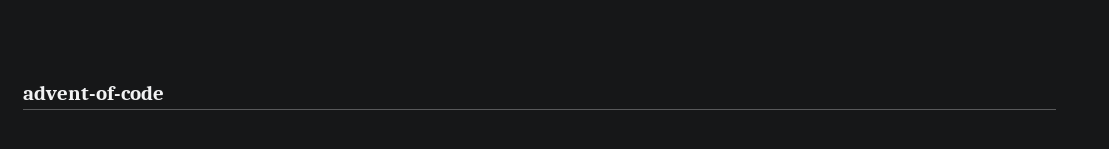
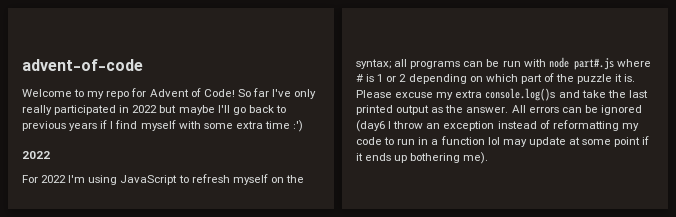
+ Welcome to my repo for Advent of Code! So far I've only really participated in 2022 but maybe I'll go back to previous years if I find myself with some extra time :')
+ 2022
+ For 2022 I'm using JavaScript to refresh myself on the syntax; all programs can be run with node part#.js where # is 1 or 2 depending on which part of the puzzle it is. Please excuse my extra console.log()s and take the last printed output as the answer. All errors can be ignored (day6 I throw an exception instead of reformatting my code to run in a function lol may update at some point if it ends up bothering me).

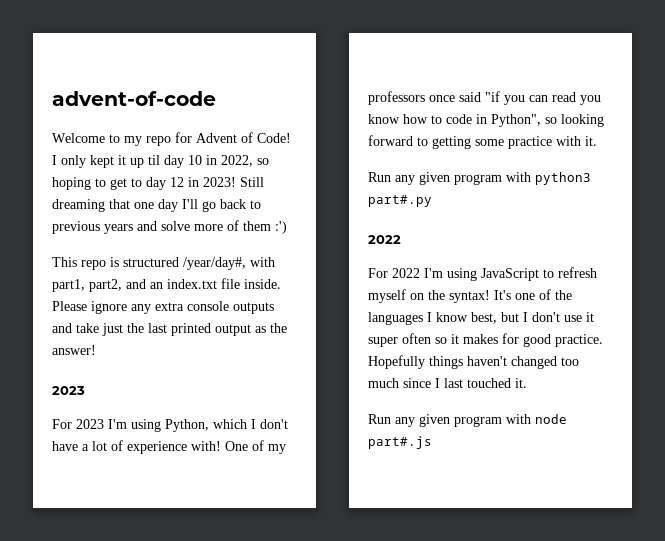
- So far I've only really participated in 2022 but maybe I'll go back to previous years if I find myself with some extra time :')
+ I only kept it up til day 10 in 2022, so hoping to get to day 12 in 2023! Still dreaming that one day I'll go back to previous years and solve more of them :')
+ This repo is structured /year/day#, with part1, part2, and an index.txt file inside. Please ignore any extra console outputs and take just the last printed output as the answer!
+ 2023
+ For 2023 I'm using Python, which I don't have a lot of experience with! One of my professors once said "if you can read you know how to code in Python", so looking forward to getting some practice with it.
+ Run any given program with python3 part#.py
- For 2022 I'm using JavaScript to refresh myself on the syntax; all programs can be run with node part#.js where # is 1 or 2 depending on which part of the puzzle it is. Please excuse my extra console.log()s and take the last printed output as the answer. All errors can be ignored (day6 I throw an exception instead of reformatting my code to run in a function lol may update at some point if it ends up bothering me).
+ For 2022 I'm using JavaScript to refresh myself on the syntax! It's one of the languages I know best, but I don't use it super often so it makes for good practice. Hopefully things haven't changed too much since I last touched it.
+ Run any given program with node part#.js

